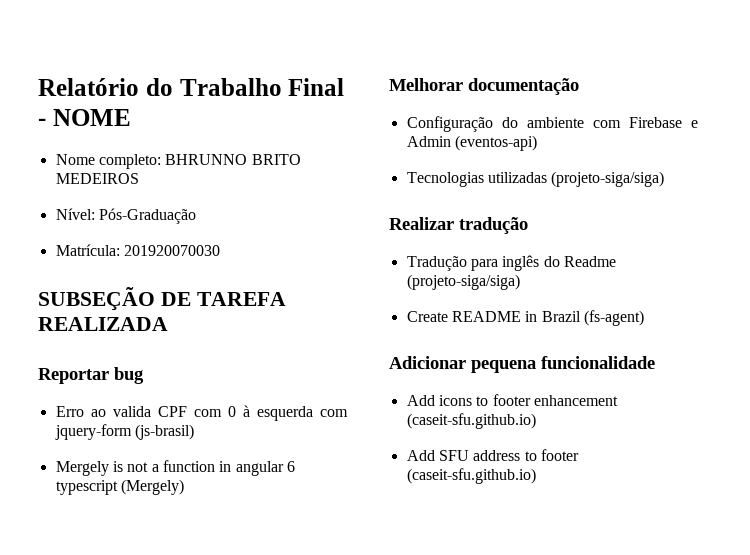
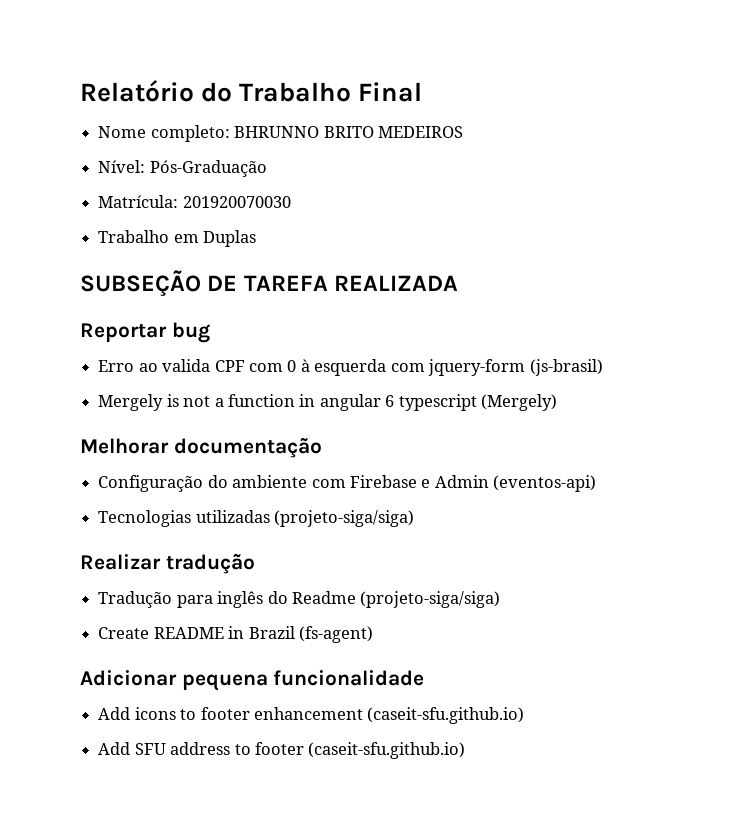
- Relatório do Trabalho Final - NOME
+ Relatório do Trabalho Final
+ Trabalho em Duplas

